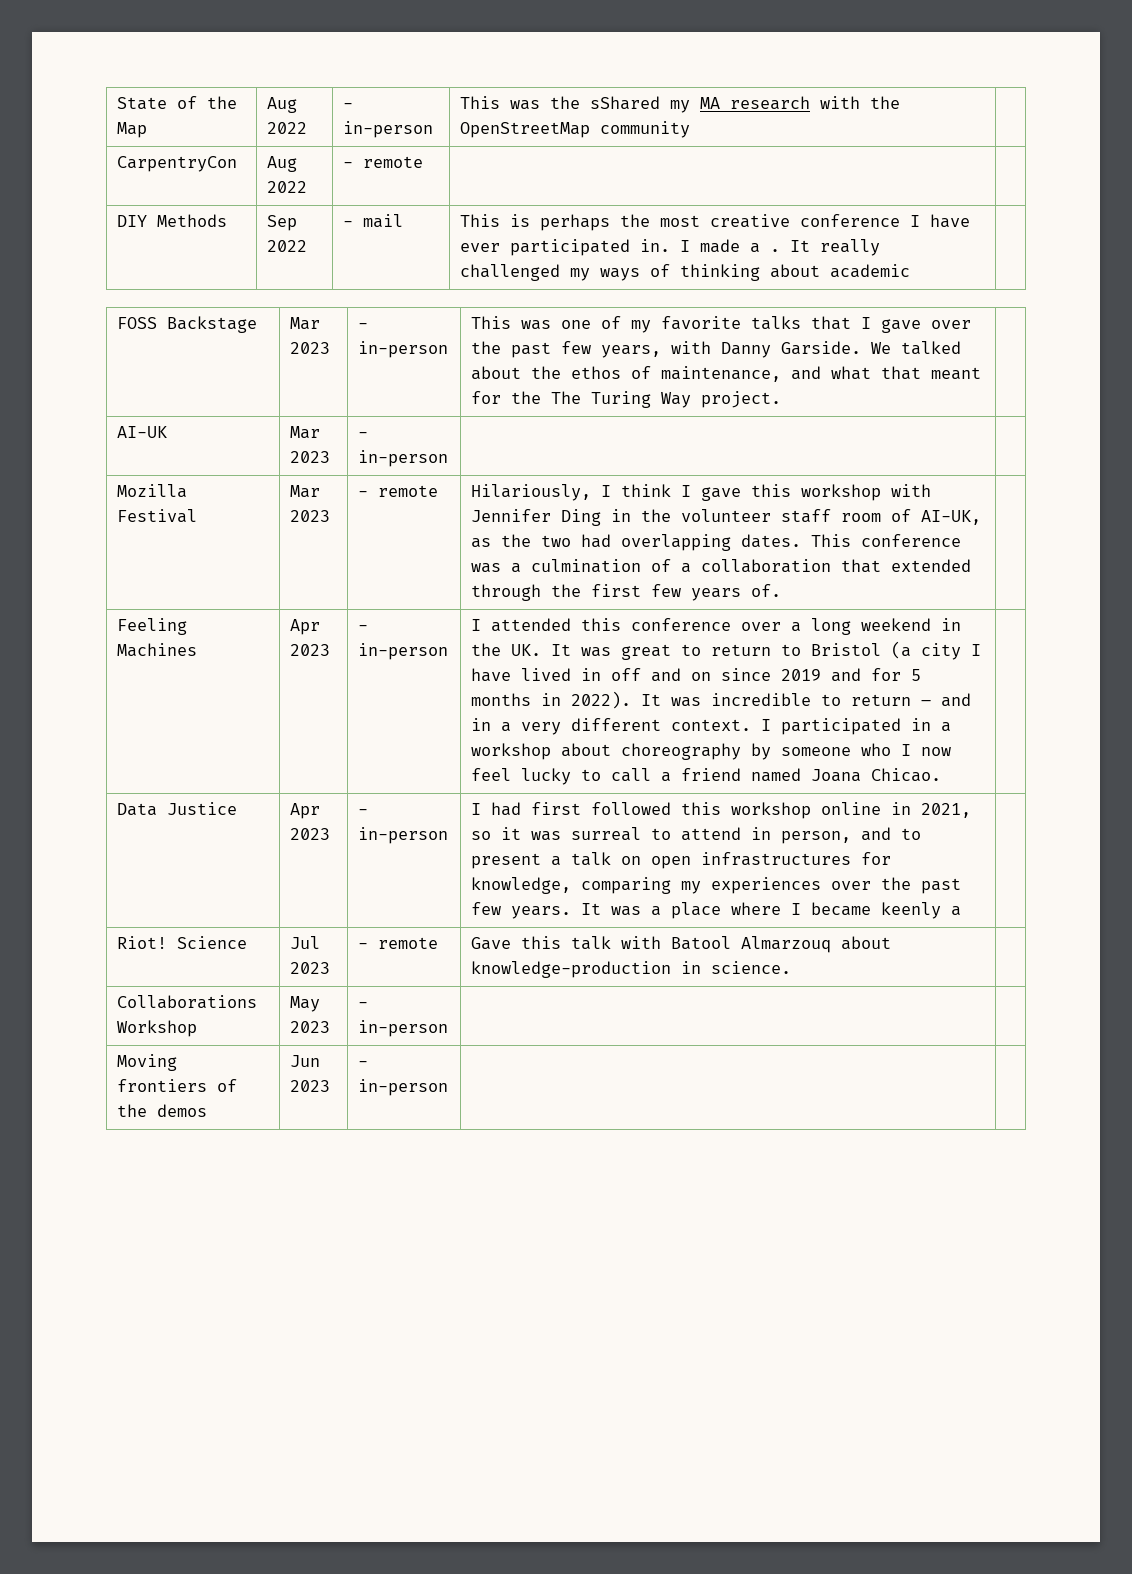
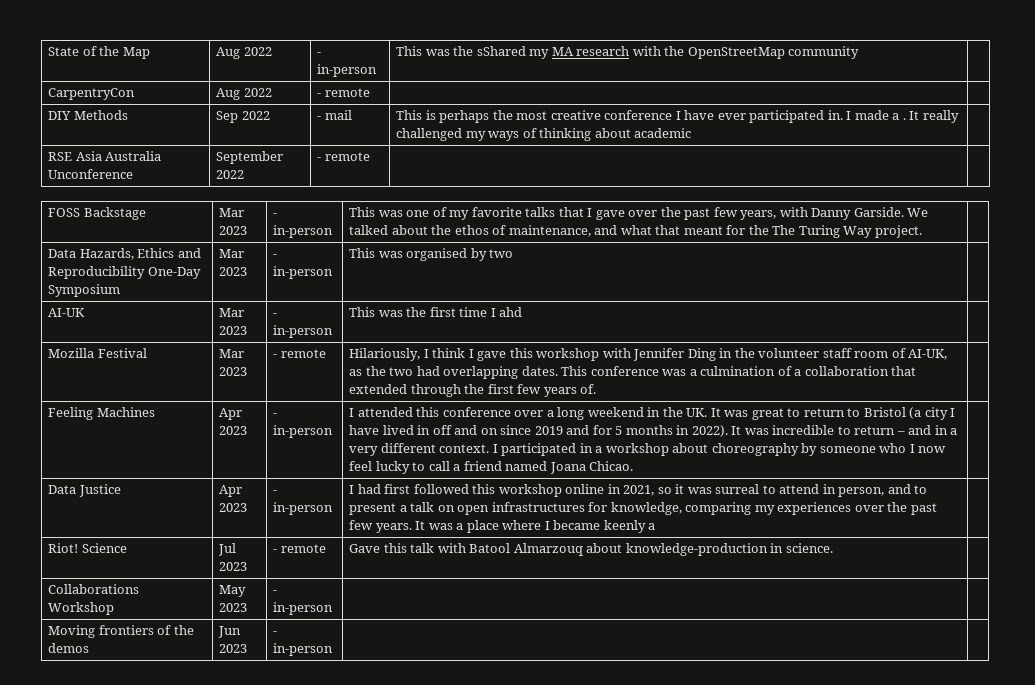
+ RSE Asia Australia Unconference | September 2022 | - remote | |
+ Data Hazards, Ethics and Reproducibility One-Day Symposium | Mar 2023 | - in-person | This was organised by two |
- AI-UK | Mar 2023 | - in-person | |
+ AI-UK | Mar 2023 | - in-person | This was the first time I ahd |

